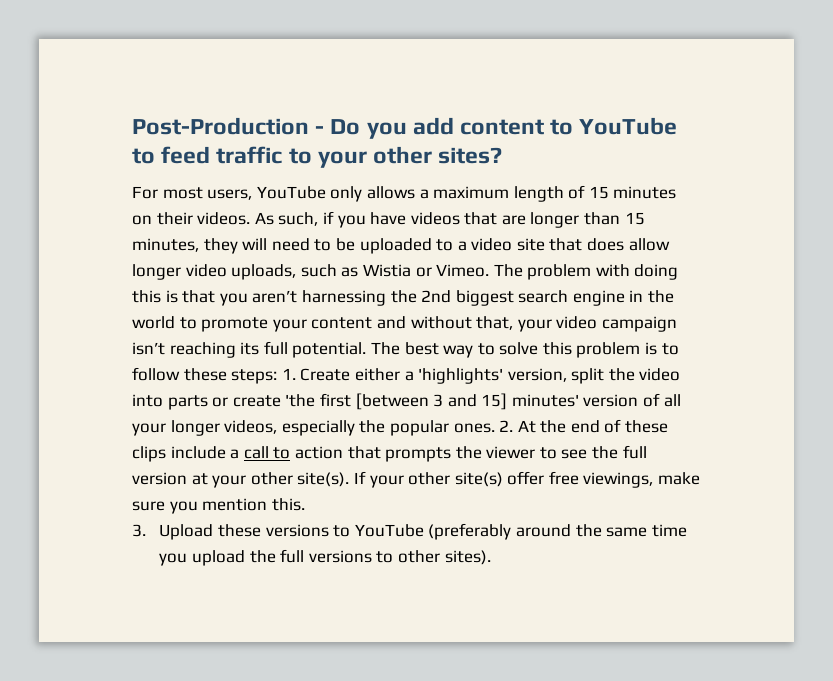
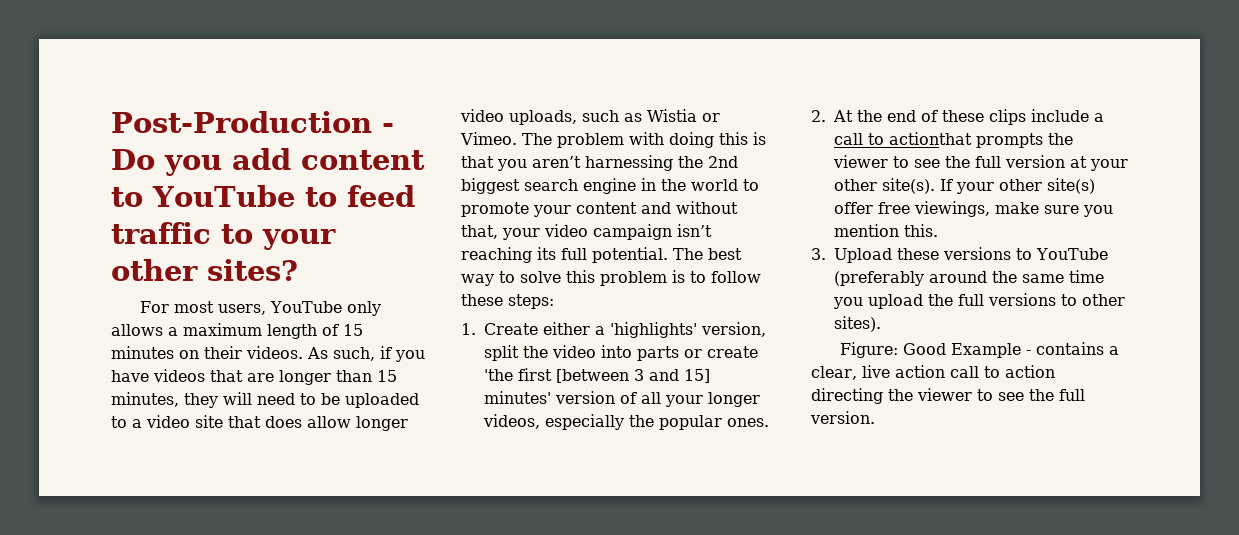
- The best way to solve this problem is to follow these steps: 1. Create either a 'highlights' version, split the video into parts or create 'the first [between 3 and 15] minutes' version of all your longer videos, especially the popular ones. 2. At the end of these clips include a call to action that prompts the viewer to see the full version at your other site(s).
+ The best way to solve this problem is to follow these steps:
+ 1. Create either a 'highlights' version, split the video into parts or create 'the first [between 3 and 15] minutes' version of all your longer videos, especially the popular ones.
+ 2. At the end of these clips include a call to actionthat prompts the viewer to see the full version at your other site(s).
+ Figure: Good Example - contains a clear, live action call to action directing the viewer to see the full version.

